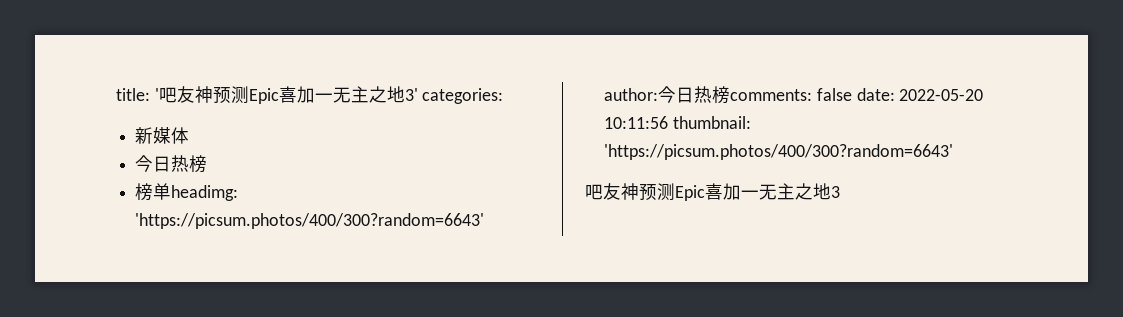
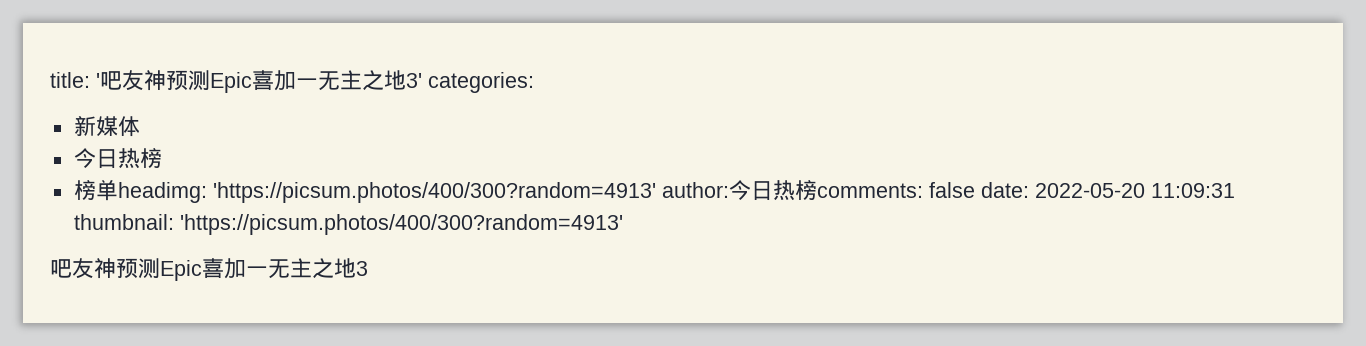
- 榜单headimg: 'https://picsum.photos/400/300?random=6643' author:今日热榜comments: false date: 2022-05-20 10:11:56 thumbnail: 'https://picsum.photos/400/300?random=6643'
+ 榜单headimg: 'https://picsum.photos/400/300?random=4913' author:今日热榜comments: false date: 2022-05-20 11:09:31 thumbnail: 'https://picsum.photos/400/300?random=4913'

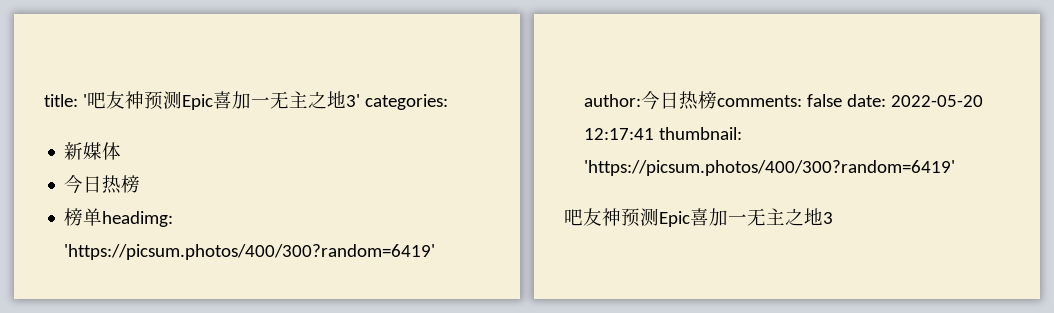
- 榜单headimg: 'https://picsum.photos/400/300?random=4913' author:今日热榜comments: false date: 2022-05-20 11:09:31 thumbnail: 'https://picsum.photos/400/300?random=4913'
+ 榜单headimg: 'https://picsum.photos/400/300?random=6419' author:今日热榜comments: false date: 2022-05-20 12:17:41 thumbnail: 'https://picsum.photos/400/300?random=6419'

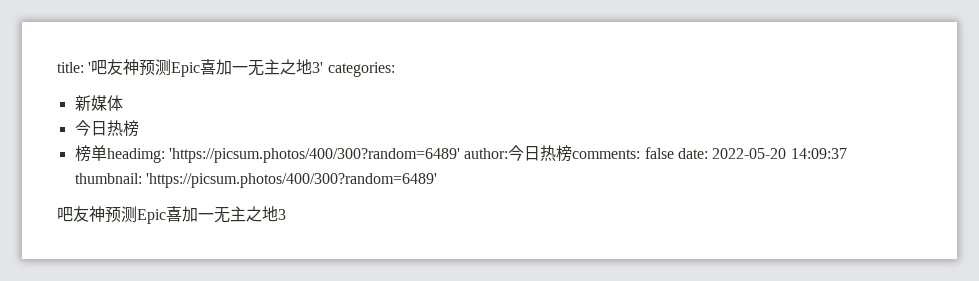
- 榜单headimg: 'https://picsum.photos/400/300?random=6419' author:今日热榜comments: false date: 2022-05-20 12:17:41 thumbnail: 'https://picsum.photos/400/300?random=6419'
+ 榜单headimg: 'https://picsum.photos/400/300?random=6489' author:今日热榜comments: false date: 2022-05-20 14:09:37 thumbnail: 'https://picsum.photos/400/300?random=6489'

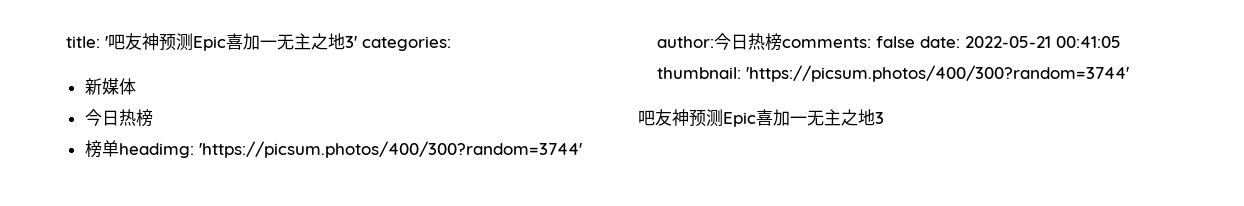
- 榜单headimg: 'https://picsum.photos/400/300?random=6489' author:今日热榜comments: false date: 2022-05-20 14:09:37 thumbnail: 'https://picsum.photos/400/300?random=6489'
+ 榜单headimg: 'https://picsum.photos/400/300?random=3744' author:今日热榜comments: false date: 2022-05-21 00:41:05 thumbnail: 'https://picsum.photos/400/300?random=3744'

